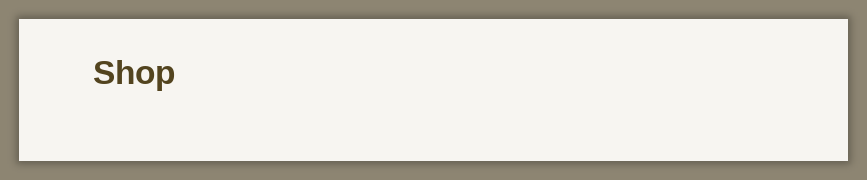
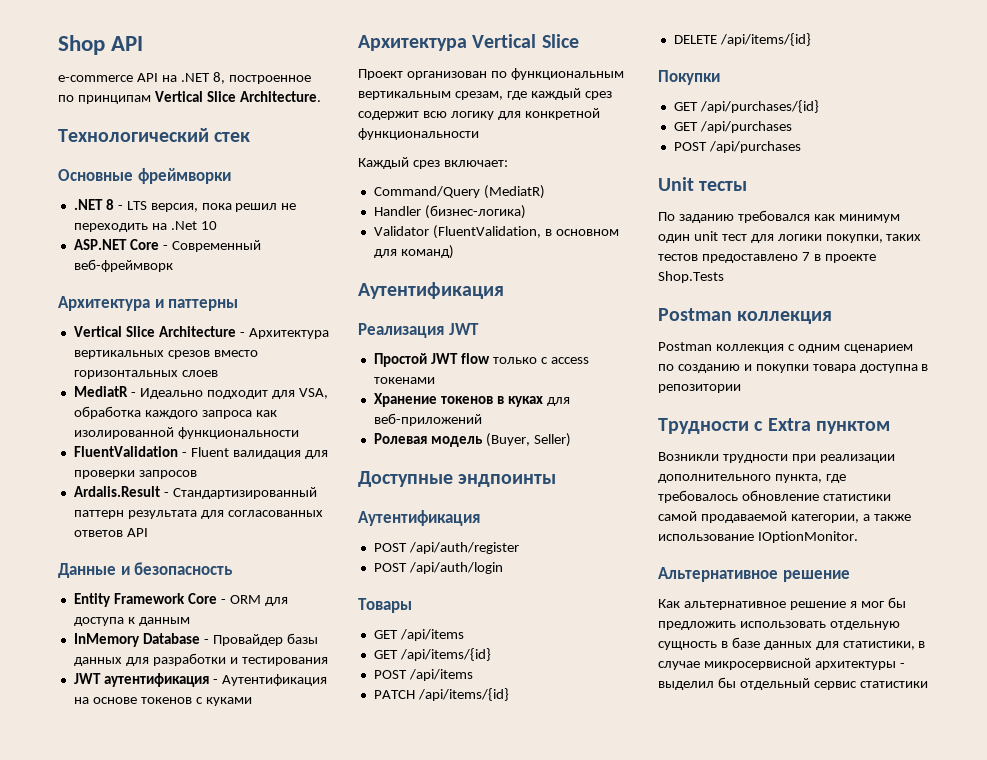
- Shop
+ Shop API
+ e-commerce API на .NET 8, построенное по принципам Vertical Slice Architecture.
+ Технологический стек
+ Основные фреймворки
+ .NET 8 - LTS версия, пока решил не переходить на .Net 10
+ ASP.NET Core - Современный веб-фреймворк
+ Архитектура и паттерны
+ Vertical Slice Architecture - Архитектура вертикальных срезов вместо горизонтальных слоев
+ MediatR - Идеально подходит для VSA, обработка каждого запроса как изолированной функциональности
+ FluentValidation - Fluent валидация для проверки запросов
+ Ardalis.Result - Стандартизированный паттерн результата для согласованных ответов API
+ Данные и безопасность
+ Entity Framework Core - ORM для доступа к данным
+ InMemory Database - Провайдер базы данных для разработки и тестирования
+ JWT аутентификация - Аутентификация на основе токенов с куками
+ Архитектура Vertical Slice
+ Проект организован по функциональным вертикальным срезам, где каждый срез содержит всю логику для конкретной функциональности
+ Каждый срез включает:
+ Command/Query (MediatR)
+ Handler (бизнес-логика)
+ Validator (FluentValidation, в основном для команд)
+ Аутентификация
+ Реализация JWT
+ Простой JWT flow только с access токенами
+ Хранение токенов в куках для веб-приложений
+ Ролевая модель (Buyer, Seller)
+ Доступные эндпоинты
+ Аутентификация
+ POST /api/auth/register
+ POST /api/auth/login
+ Товары
+ GET /api/items
+ GET /api/items/{id}
+ POST /api/items
+ PATCH /api/items/{id}
+ DELETE /api/items/{id}
+ Покупки
+ GET /api/purchases/{id}
+ GET /api/purchases
+ POST /api/purchases
+ Unit тесты
+ По заданию требовался как минимум один unit тест для логики покупки, таких тестов предоставлено 7 в проекте Shop.Tests
+ Postman коллекция
+ Postman коллекция с одним сценарием по созданию и покупки товара доступна в репозитории
+ Трудности с Extra пунктом
+ Возникли трудности при реализации дополнительного пункта, где требовалось обновление статистики самой продаваемой категории, а также использование IOptionMonitor.
+ Альтернативное решение
+ Как альтернативное решение я мог бы предложить использовать отдельную сущность в базе данных для статистики, в случае микросервисной архитектуры - выделил бы отдельный сервис статистики

